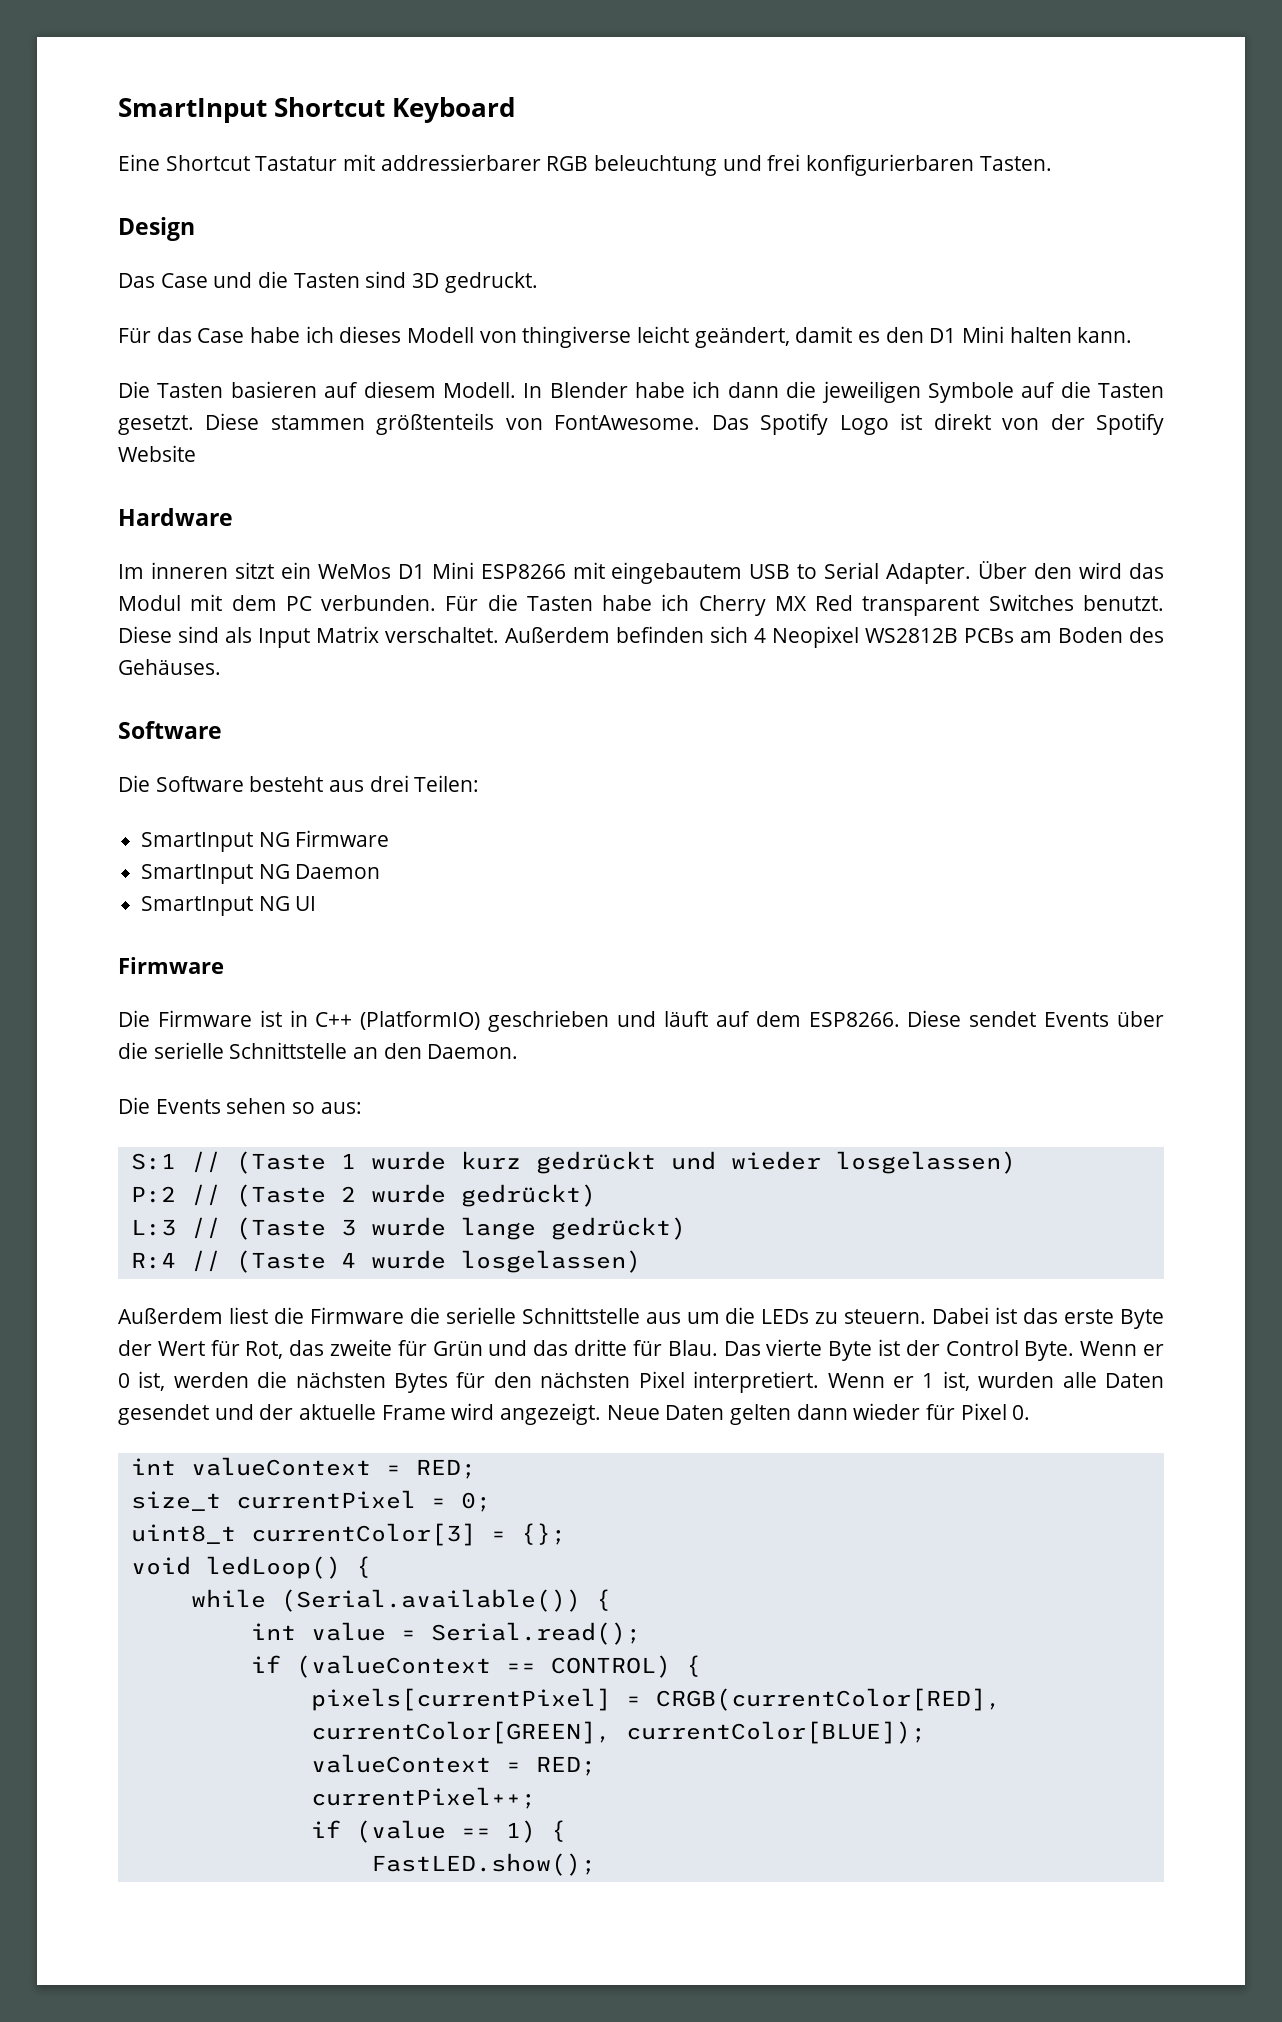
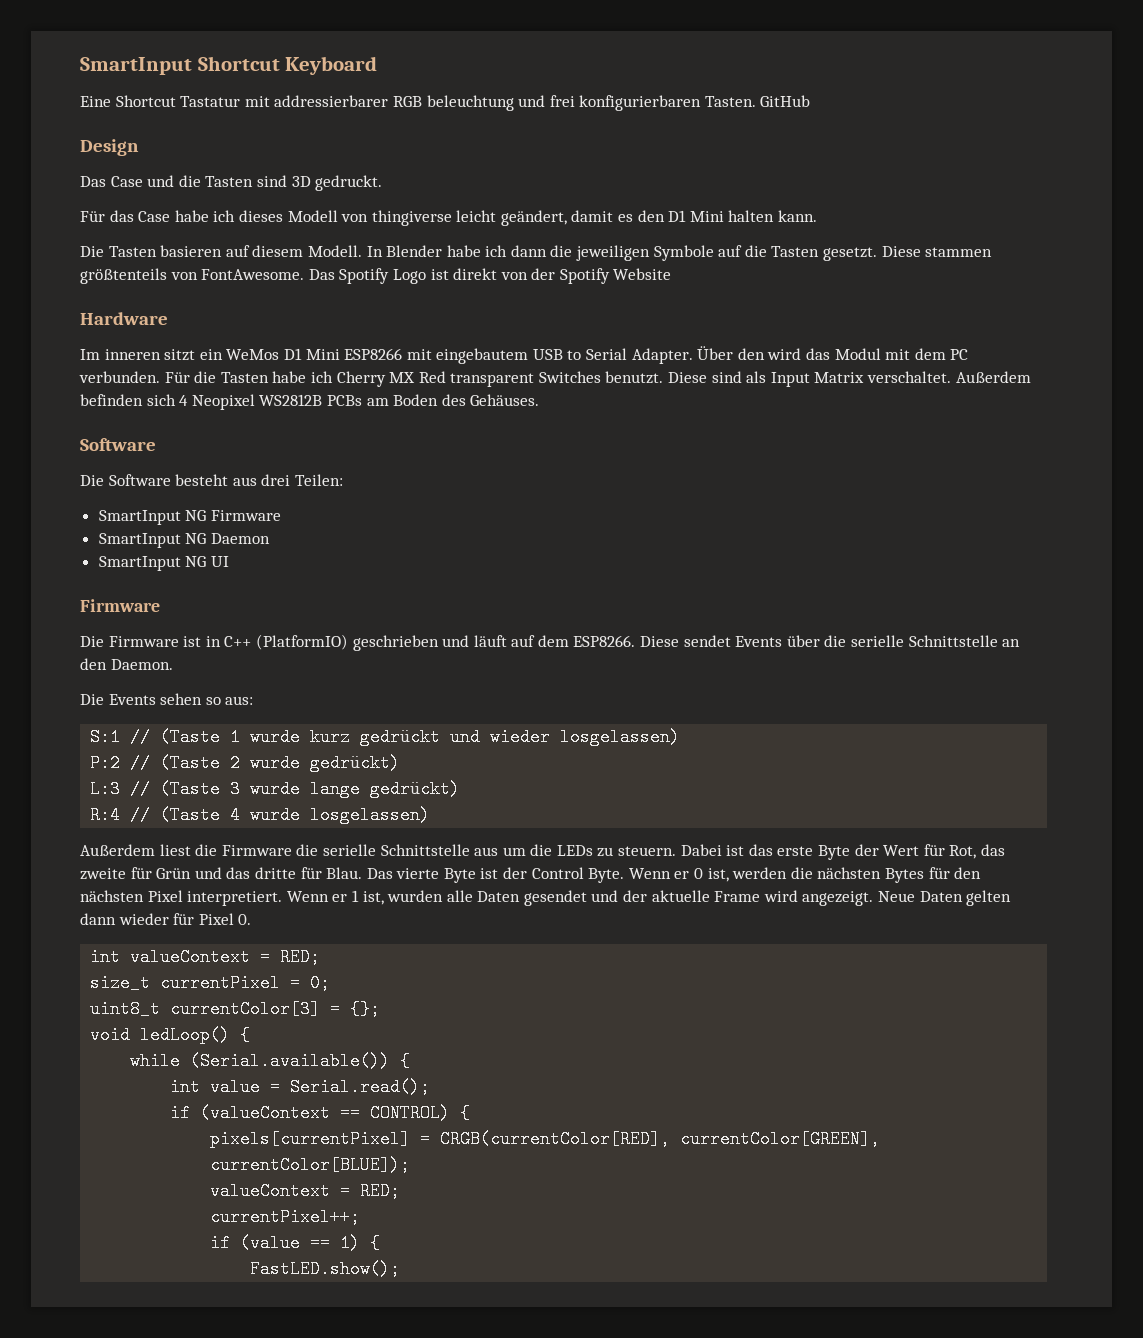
+ GitHub

